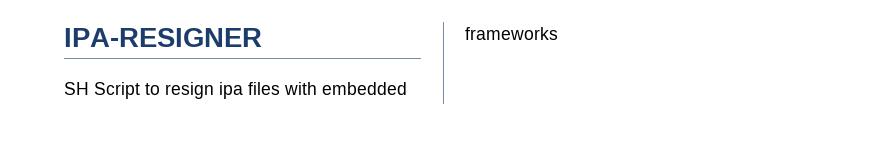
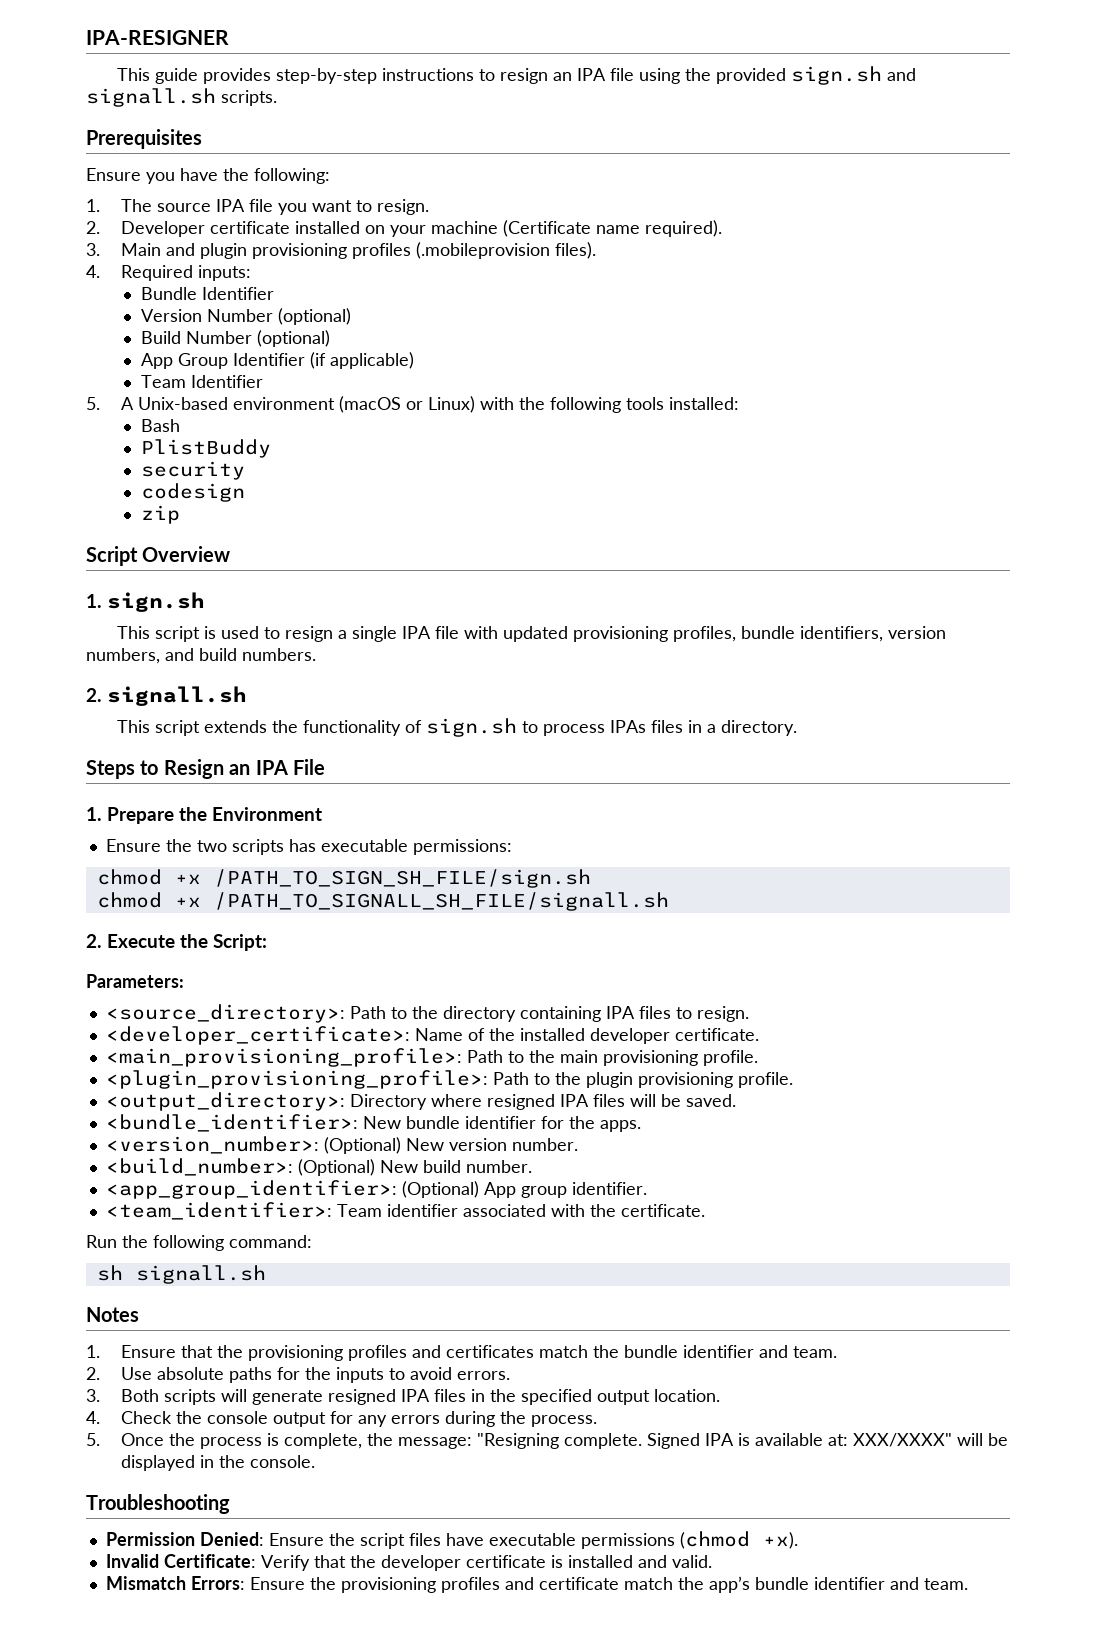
- SH Script to resign ipa files with embedded frameworks
+ This guide provides step-by-step instructions to resign an IPA file using the provided sign.sh and signall.sh scripts.
+ Prerequisites
+ Ensure you have the following:
+ 1. The source IPA file you want to resign.
+ 2. Developer certificate installed on your machine (Certificate name required).
+ 3. Main and plugin provisioning profiles (.mobileprovision files).
+ 4. Required inputs:
+ Bundle Identifier
+ Version Number (optional)
+ Build Number (optional)
+ App Group Identifier (if applicable)
+ Team Identifier
+ 5. A Unix-based environment (macOS or Linux) with the following tools installed:
+ Bash
+ PlistBuddy
+ security
+ codesign
+ zip
+ Script Overview
+ 1. sign.sh
+ This script is used to resign a single IPA file with updated provisioning profiles, bundle identifiers, version numbers, and build numbers.
+ 2. signall.sh
+ This script extends the functionality of sign.sh to process IPAs files in a directory.
+ Steps to Resign an IPA File
+ 1. Prepare the Environment
+ Ensure the two scripts has executable permissions:
+ chmod +x /PATH_TO_SIGN_SH_FILE/sign.sh
+ chmod +x /PATH_TO_SIGNALL_SH_FILE/signall.sh
+ 2. Execute the Script:
+ Parameters:
+ <source_directory>: Path to the directory containing IPA files to resign.
+ <developer_certificate>: Name of the installed developer certificate.
+ <main_provisioning_profile>: Path to the main provisioning profile.
+ <plugin_provisioning_profile>: Path to the plugin provisioning profile.
+ <output_directory>: Directory where resigned IPA files will be saved.
+ <bundle_identifier>: New bundle identifier for the apps.
+ <version_number>: (Optional) New version number.
+ <build_number>: (Optional) New build number.
+ <app_group_identifier>: (Optional) App group identifier.
+ <team_identifier>: Team identifier associated with the certificate.
+ Run the following command:
+ sh signall.sh
+ Notes
+ 1. Ensure that the provisioning profiles and certificates match the bundle identifier and team.
+ 2. Use absolute paths for the inputs to avoid errors.
+ 3. Both scripts will generate resigned IPA files in the specified output location.
+ 4. Check the console output for any errors during the process.
+ 5. Once the process is complete, the message: "Resigning complete. Signed IPA is available at: XXX/XXXX" will be displayed in the console.
+ Troubleshooting
+ Permission Denied: Ensure the script files have executable permissions (chmod +x).
+ Invalid Certificate: Verify that the developer certificate is installed and valid.
+ Mismatch Errors: Ensure the provisioning profiles and certificate match the app’s bundle identifier and team.

